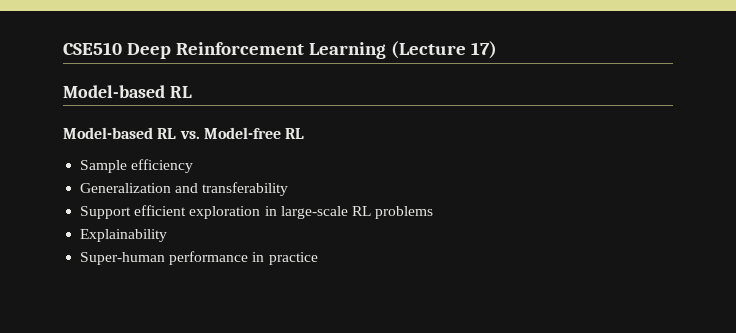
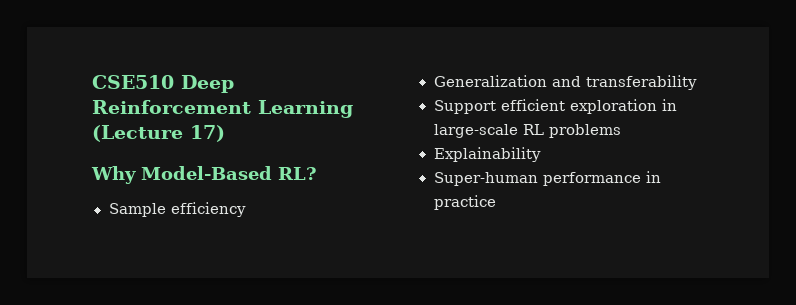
  CSE510 Deep Reinforcement Learning (Lecture 17)
- Model-based RL
- Model-based RL vs. Model-free RL
+ Why Model-Based RL?

